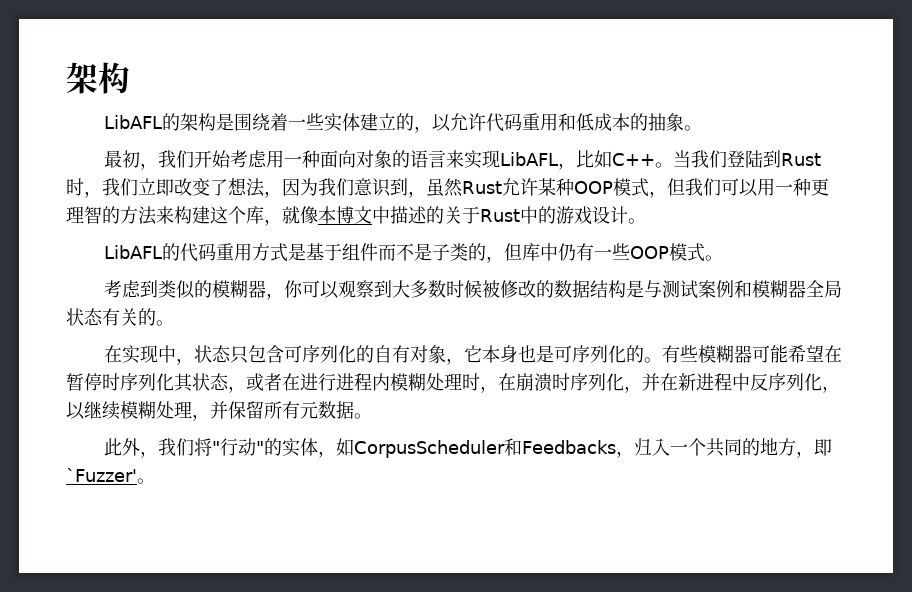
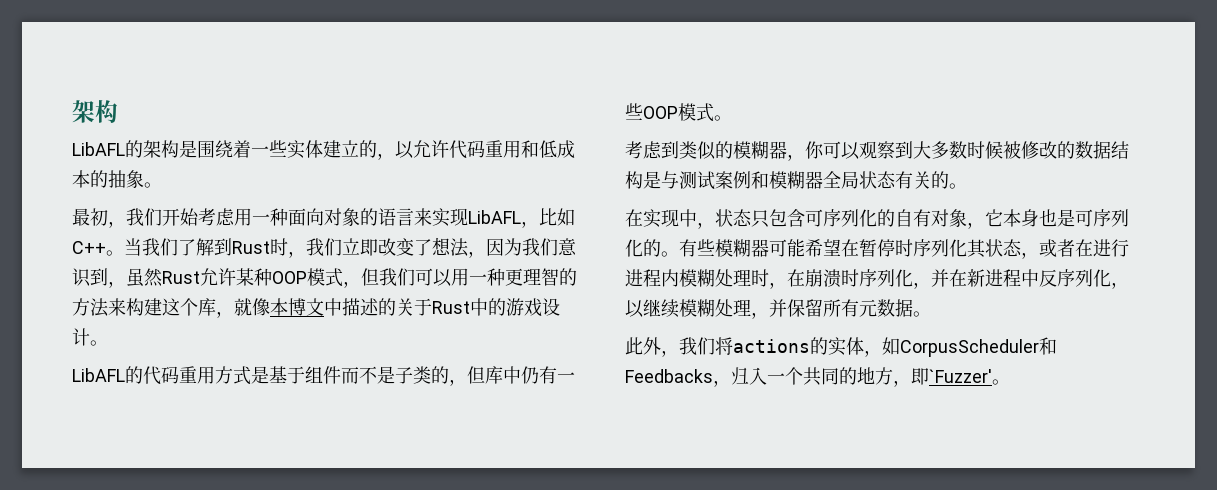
- 当我们登陆到Rust时，我们立即改变了想法，因为我们意识到，虽然Rust允许某种OOP模式，但我们可以用一种更理智的方法来构建这个库，就像本博文中描述的关于Rust中的游戏设计。
+ 当我们了解到Rust时，我们立即改变了想法，因为我们意识到，虽然Rust允许某种OOP模式，但我们可以用一种更理智的方法来构建这个库，就像本博文中描述的关于Rust中的游戏设计。
- 此外，我们将"行动"的实体，如CorpusScheduler和Feedbacks，归入一个共同的地方，即`Fuzzer'。
+ 此外，我们将actions的实体，如CorpusScheduler和Feedbacks，归入一个共同的地方，即`Fuzzer'。

